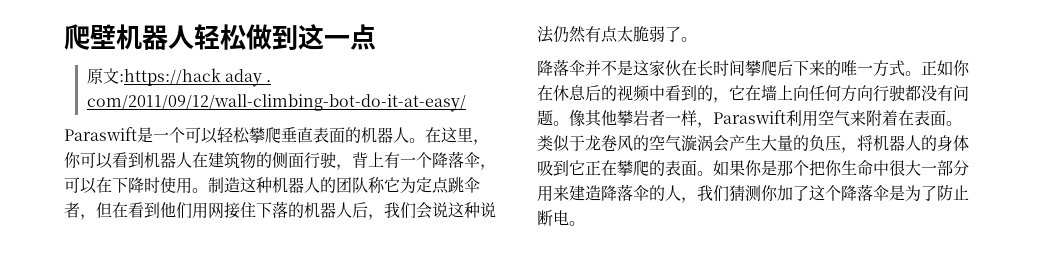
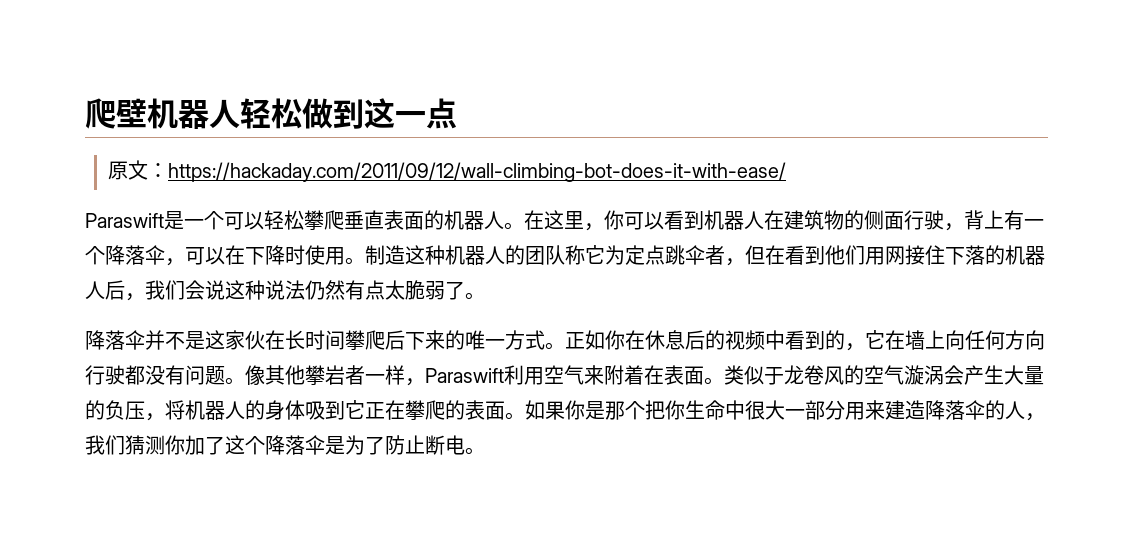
- 原文:https://hack aday . com/2011/09/12/wall-climbing-bot-do-it-at-easy/
+ 原文：https://hackaday.com/2011/09/12/wall-climbing-bot-does-it-with-ease/

